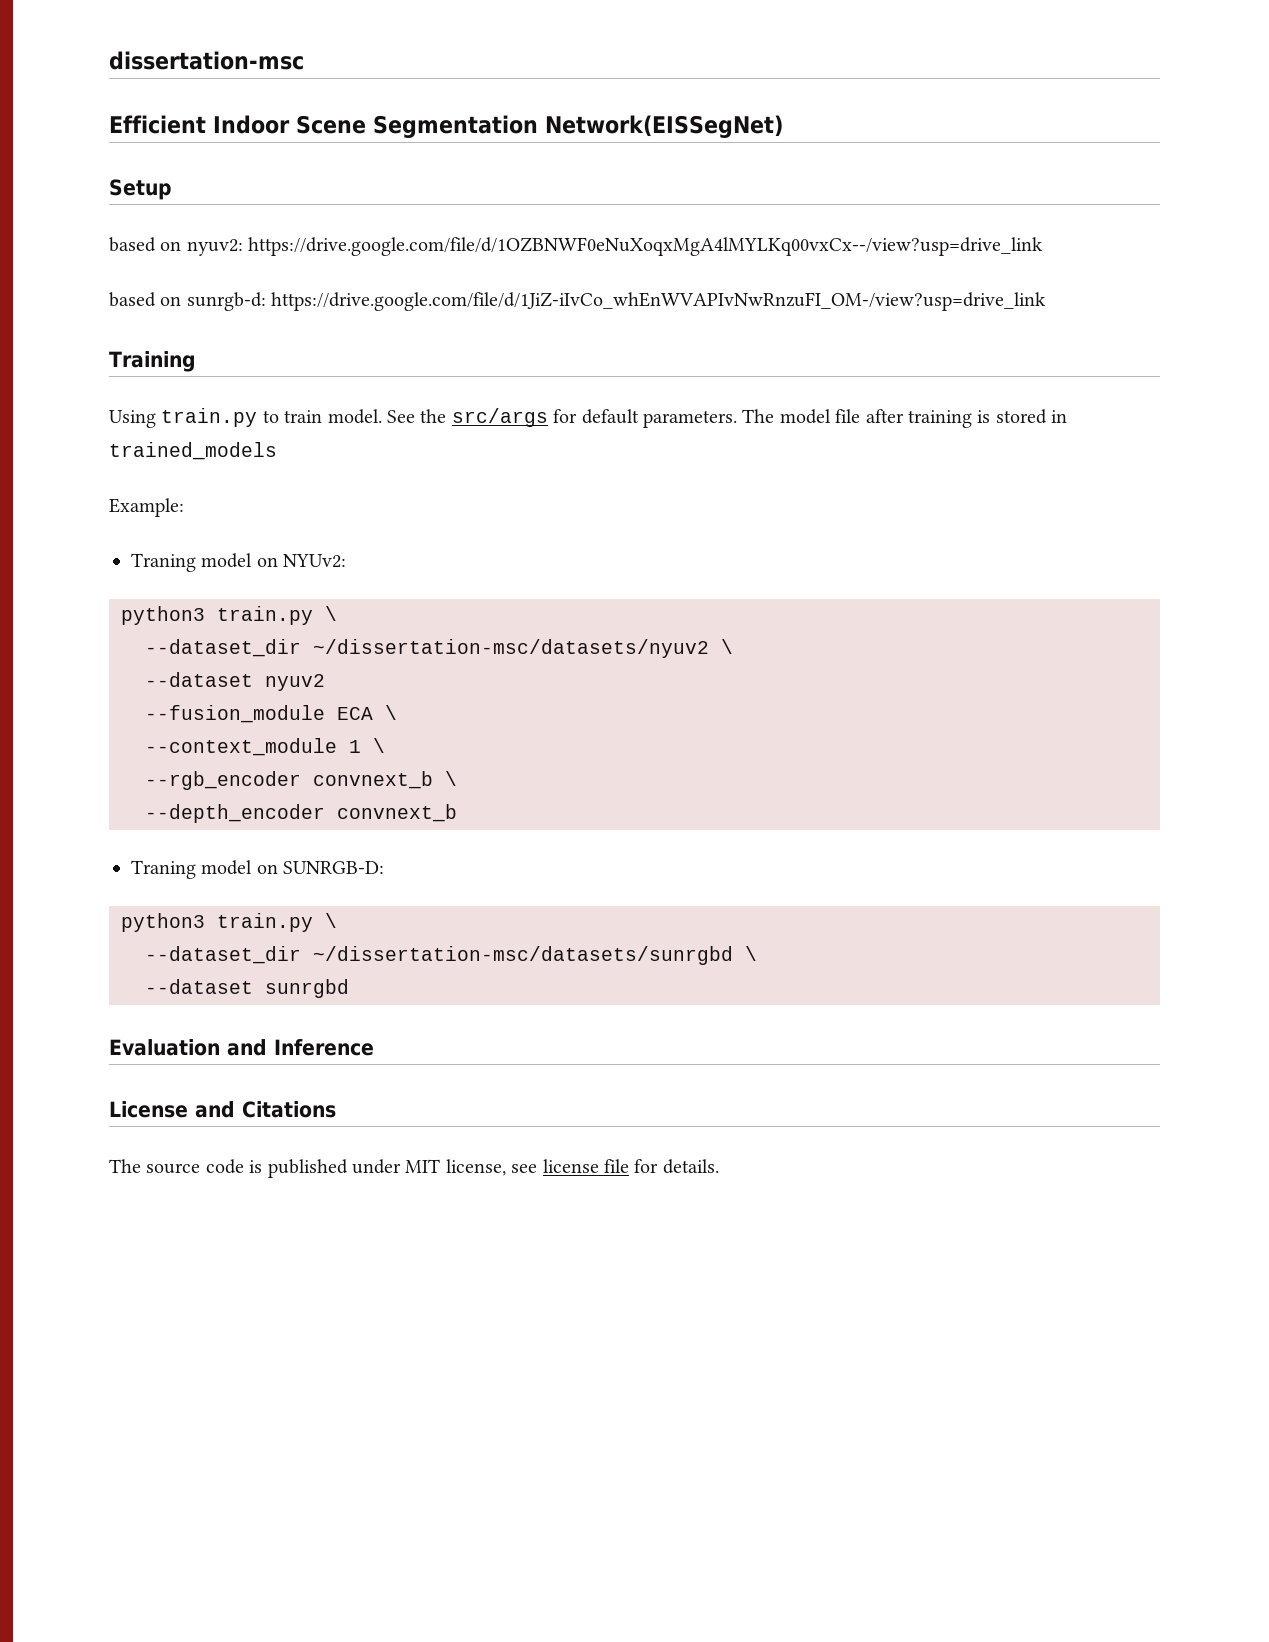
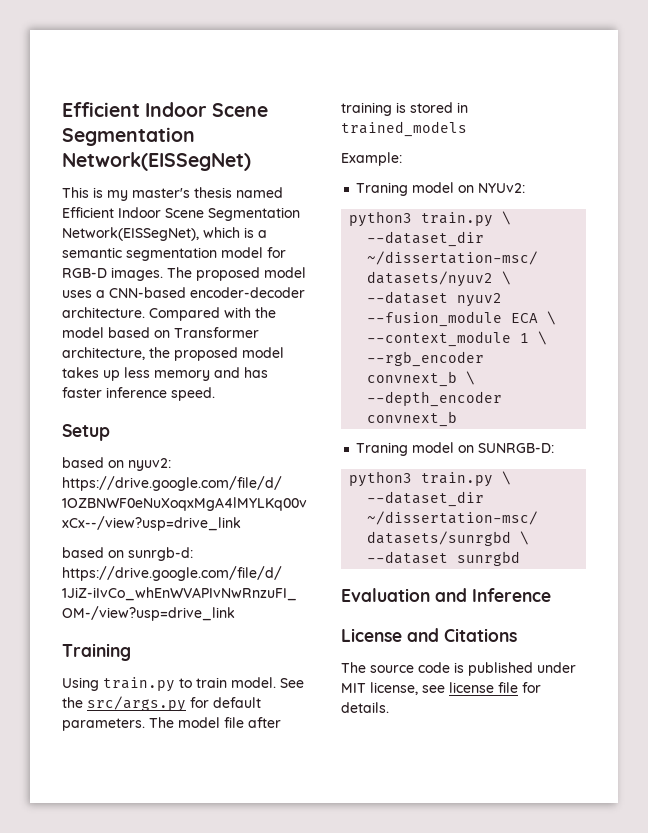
- dissertation-msc
+ This is my master's thesis named Efficient Indoor Scene Segmentation Network(EISSegNet), which is a semantic segmentation model for RGB-D images. The proposed model uses a CNN-based encoder-decoder architecture. Compared with the model based on Transformer architecture, the proposed model takes up less memory and has faster inference speed.
- See the src/args for default parameters.
+ See the src/args.py for default parameters.

